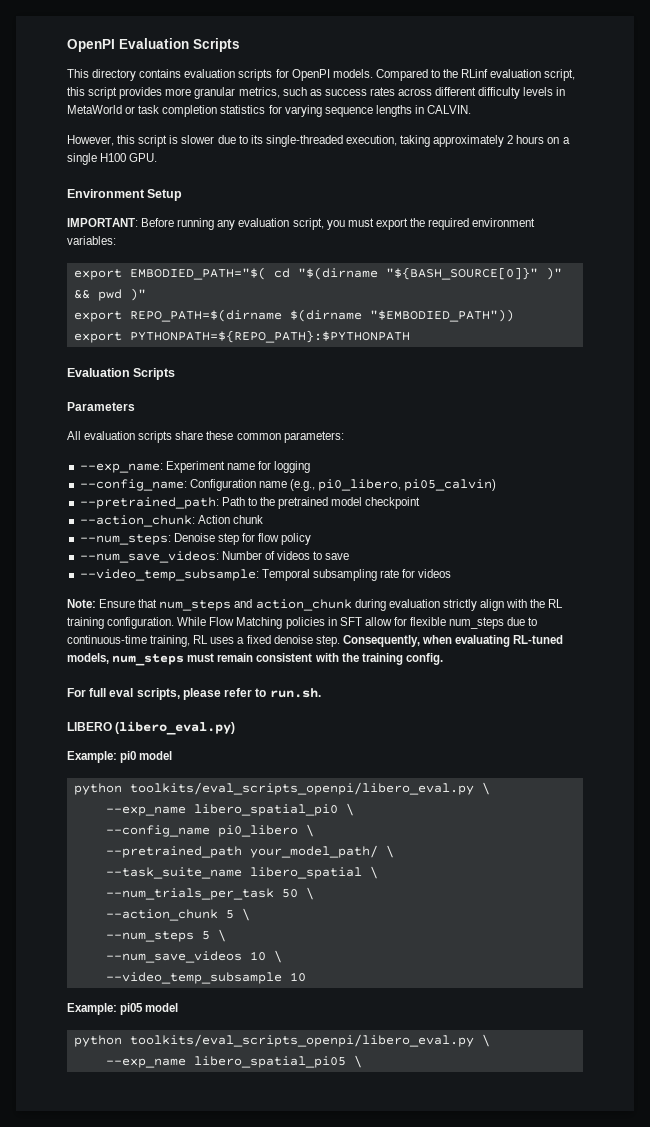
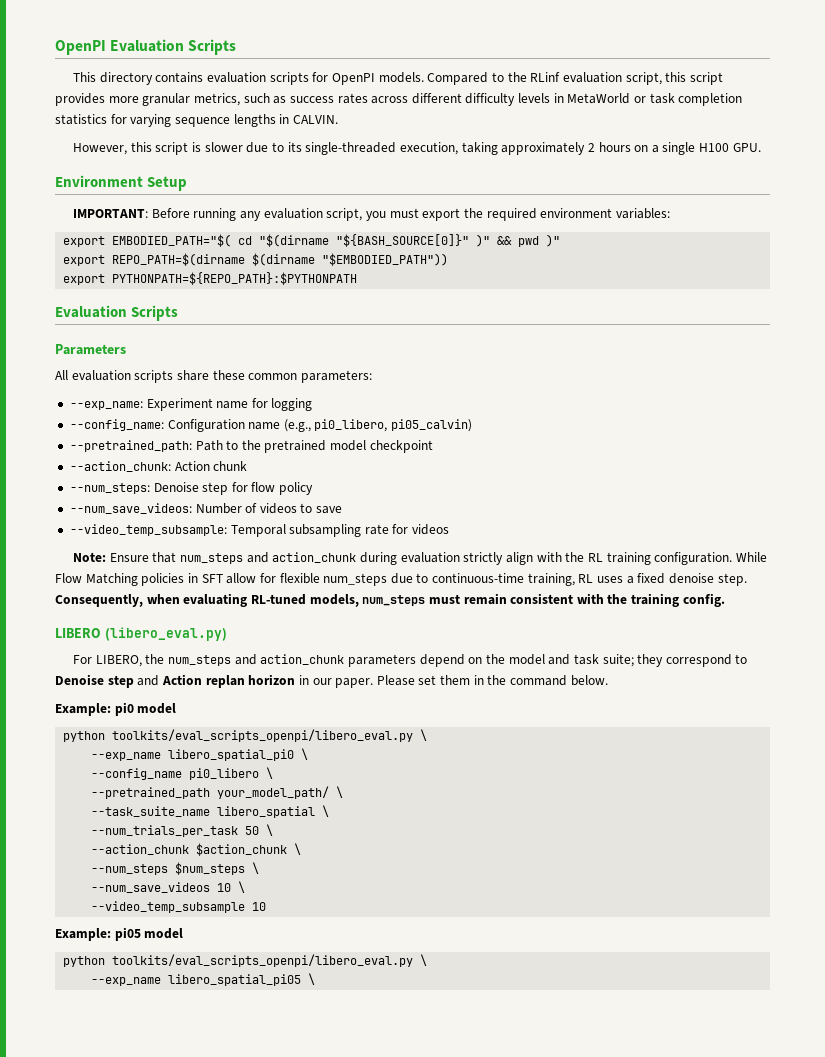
- For full eval scripts, please refer to run.sh.
  LIBERO (libero_eval.py)
+ For LIBERO, the num_steps and action_chunk parameters depend on the model and task suite; they correspond to Denoise step and Action replan horizon in our paper. Please set them in the command below.
- --action_chunk 5 \
+ --action_chunk $action_chunk \
- --num_steps 5 \
+ --num_steps $num_steps \

